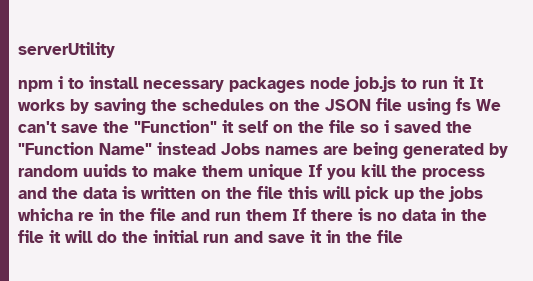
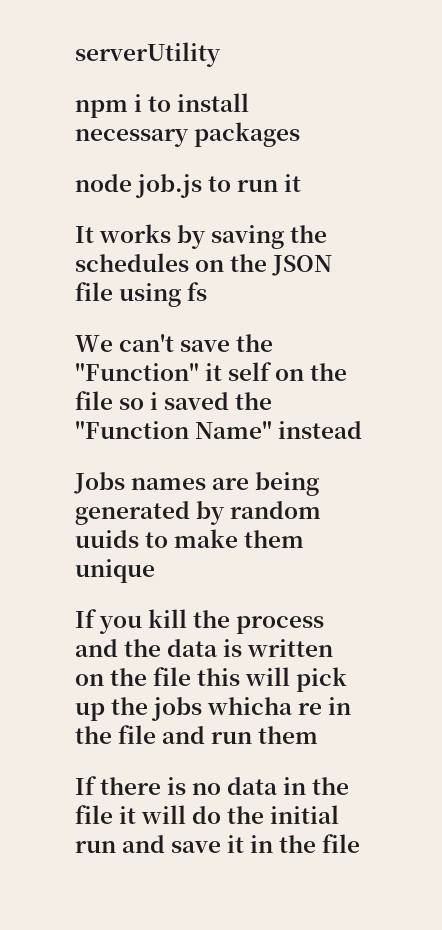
- npm i to install necessary packages node job.js to run it It works by saving the schedules on the JSON file using fs We can't save the "Function" it self on the file so i saved the "Function Name" instead Jobs names are being generated by random uuids to make them unique If you kill the process and the data is written on the file this will pick up the jobs whicha re in the file and run them If there is no data in the file it will do the initial run and save it in the file
+ npm i to install necessary packages
+ node job.js to run it
+ It works by saving the schedules on the JSON file using fs
+ We can't save the "Function" it self on the file so i saved the "Function Name" instead
+ Jobs names are being generated by random uuids to make them unique
+ If you kill the process and the data is written on the file this will pick up the jobs whicha re in the file and run them
+ If there is no data in the file it will do the initial run and save it in the file

